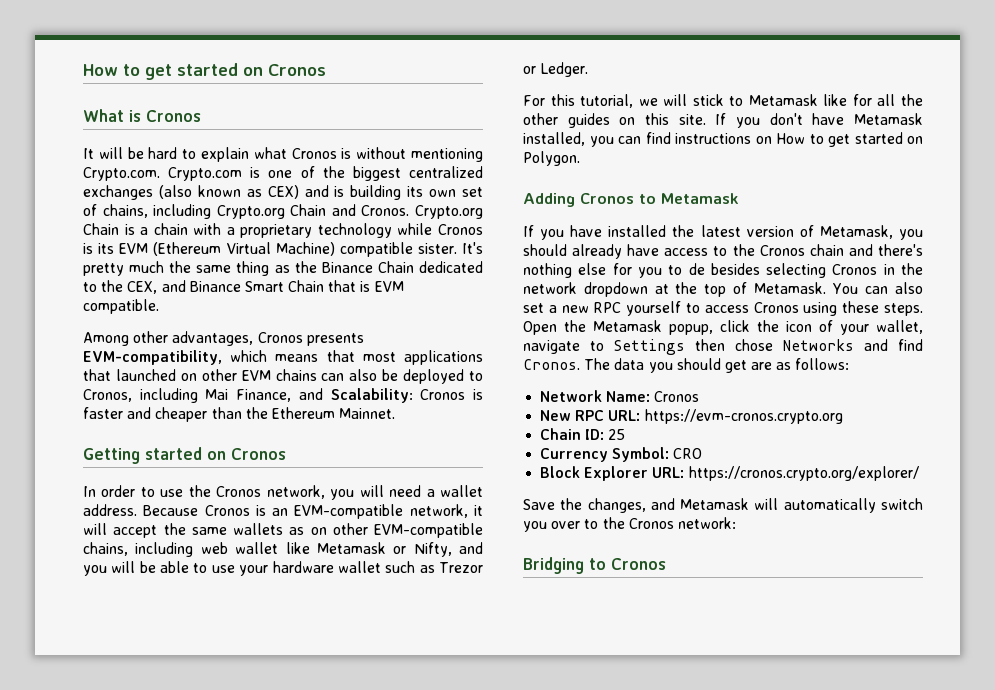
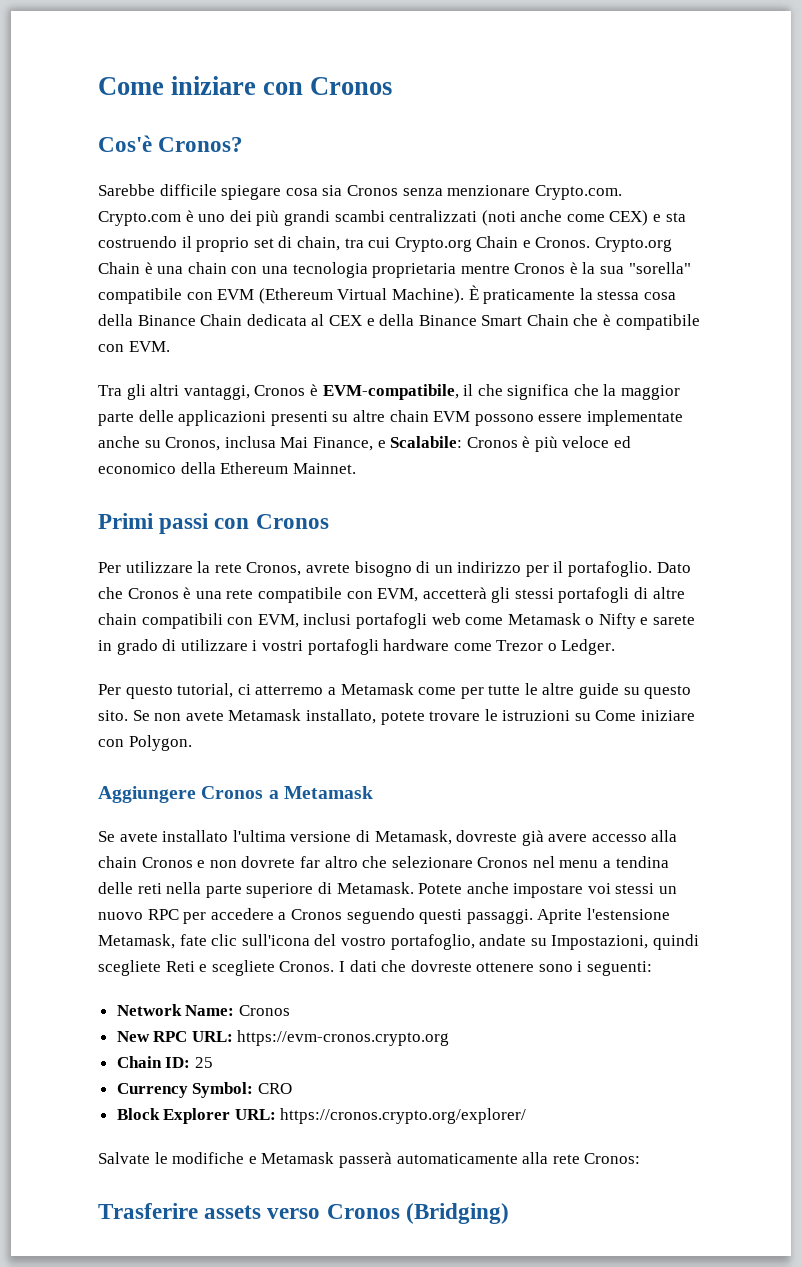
- How to get started on Cronos
- What is Cronos
- It will be hard to explain what Cronos is without mentioning Crypto.com. Crypto.com is one of the biggest centralized exchanges (also known as CEX) and is building its own set of chains, including Crypto.org Chain and Cronos.
+ Come iniziare con Cronos
+ Cos'è Cronos?
+ Sarebbe difficile spiegare cosa sia Cronos senza menzionare Crypto.com. Crypto.com è uno dei più grandi scambi centralizzati (noti anche come CEX) e sta costruendo il proprio set di chain, tra cui Crypto.org Chain e Cronos.
- Crypto.org Chain is a chain with a proprietary technology while Cronos is its EVM (Ethereum Virtual Machine) compatible sister. It's pretty much the same thing as the Binance Chain dedicated to the CEX, and Binance Smart Chain that is EVM compatible.
- Among other advantages, Cronos presents EVM-compatibility, which means that most applications that launched on other EVM chains can also be deployed to Cronos, including Mai Finance, and Scalability: Cronos is faster and cheaper than the Ethereum Mainnet.
- Getting started on Cronos
- In order to use the Cronos network, you will need a wallet address. Because Cronos is an EVM-compatible network, it will accept the same wallets as on other EVM-compatible chains, including web wallet like Metamask or Nifty, and you will be able to use your hardware wallet such as Trezor or Ledger.
- For this tutorial, we will stick to Metamask like for all the other guides on this site. If you don't have Metamask installed, you can find instructions on How to get started on Polygon.
- Adding Cronos to Metamask
- If you have installed the latest version of Metamask, you should already have access to the Cronos chain and there's nothing else for you to de besides selecting Cronos in the network dropdown at the top of Metamask. You can also set a new RPC yourself to access Cronos using these steps. Open the Metamask popup, click the icon of your wallet, navigate to Settings then chose Networks and find Cronos. The data you should get are as follows:
+ Crypto.org Chain è una chain con una tecnologia proprietaria mentre Cronos è la sua "sorella" compatibile con EVM (Ethereum Virtual Machine). È praticamente la stessa cosa della Binance Chain dedicata al CEX e della Binance Smart Chain che è compatibile con EVM.
+ Tra gli altri vantaggi, Cronos è EVM-compatibile, il che significa che la maggior parte delle applicazioni presenti su altre chain EVM possono essere implementate anche su Cronos, inclusa Mai Finance, e Scalabile: Cronos è più veloce ed economico della Ethereum Mainnet.
+ Primi passi con Cronos
+ Per utilizzare la rete Cronos, avrete bisogno di un indirizzo per il portafoglio. Dato che Cronos è una rete compatibile con EVM, accetterà gli stessi portafogli di altre chain compatibili con EVM, inclusi portafogli web come Metamask o Nifty e sarete in grado di utilizzare i vostri portafogli hardware come Trezor o Ledger.
+ Per questo tutorial, ci atterremo a Metamask come per tutte le altre guide su questo sito. Se non avete Metamask installato, potete trovare le istruzioni su Come iniziare con Polygon.
+ Aggiungere Cronos a Metamask
+ Se avete installato l'ultima versione di Metamask, dovreste già avere accesso alla chain Cronos e non dovrete far altro che selezionare Cronos nel menu a tendina delle reti nella parte superiore di Metamask. Potete anche impostare voi stessi un nuovo RPC per accedere a Cronos seguendo questi passaggi. Aprite l'estensione Metamask, fate clic sull'icona del vostro portafoglio, andate su Impostazioni, quindi scegliete Reti e scegliete Cronos. I dati che dovreste ottenere sono i seguenti:
- Save the changes, and Metamask will automatically switch you over to the Cronos network:
- Bridging to Cronos
+ Salvate le modifiche e Metamask passerà automaticamente alla rete Cronos:
+ Trasferire assets verso Cronos (Bridging)

